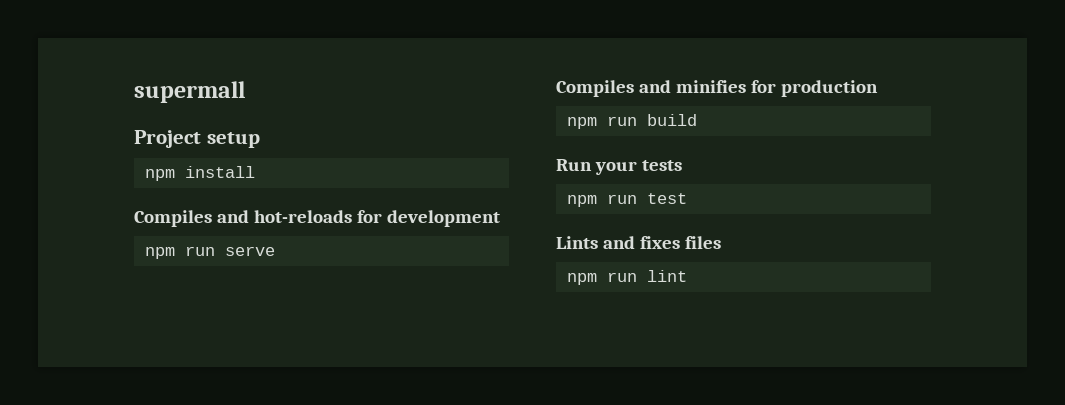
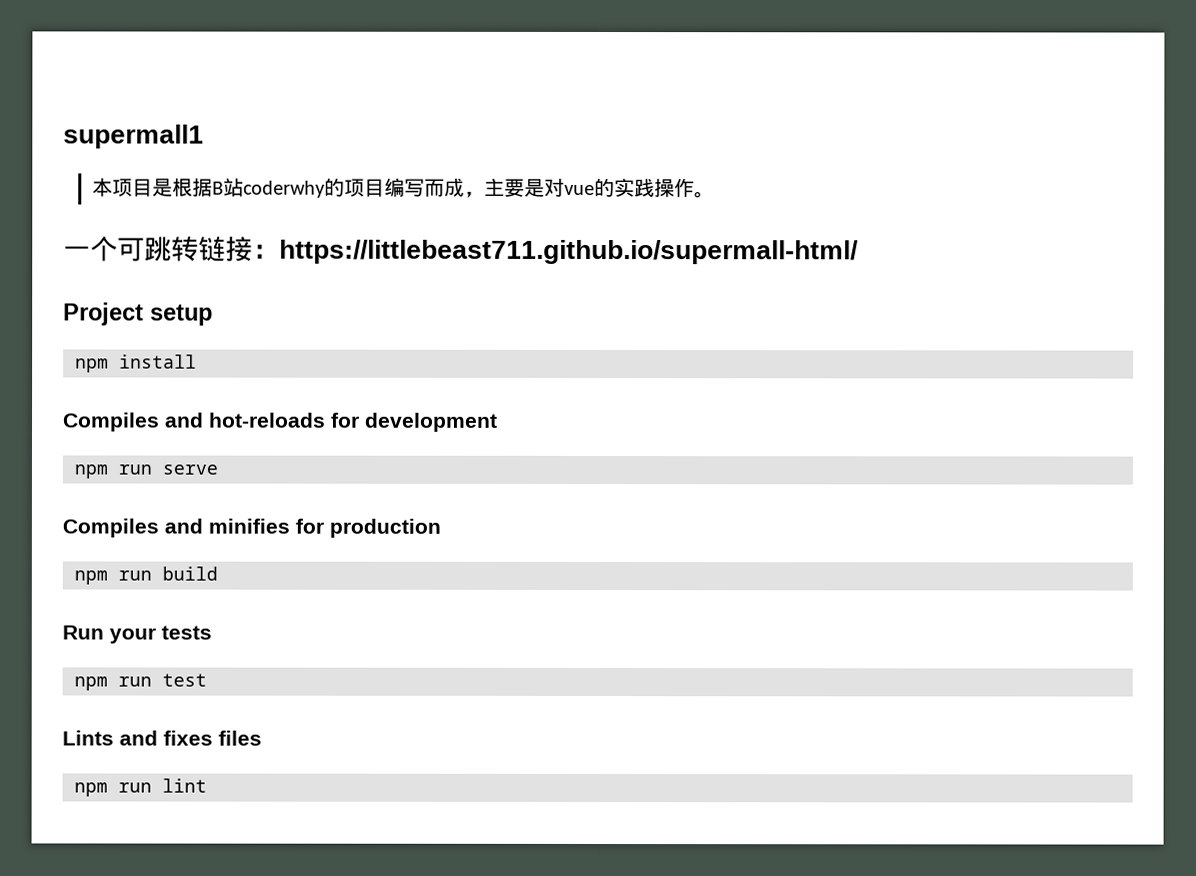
- supermall
+ supermall1
+ 本项目是根据B站coderwhy的项目编写而成，主要是对vue的实践操作。
+ 一个可跳转链接：https://littlebeast711.github.io/supermall-html/

